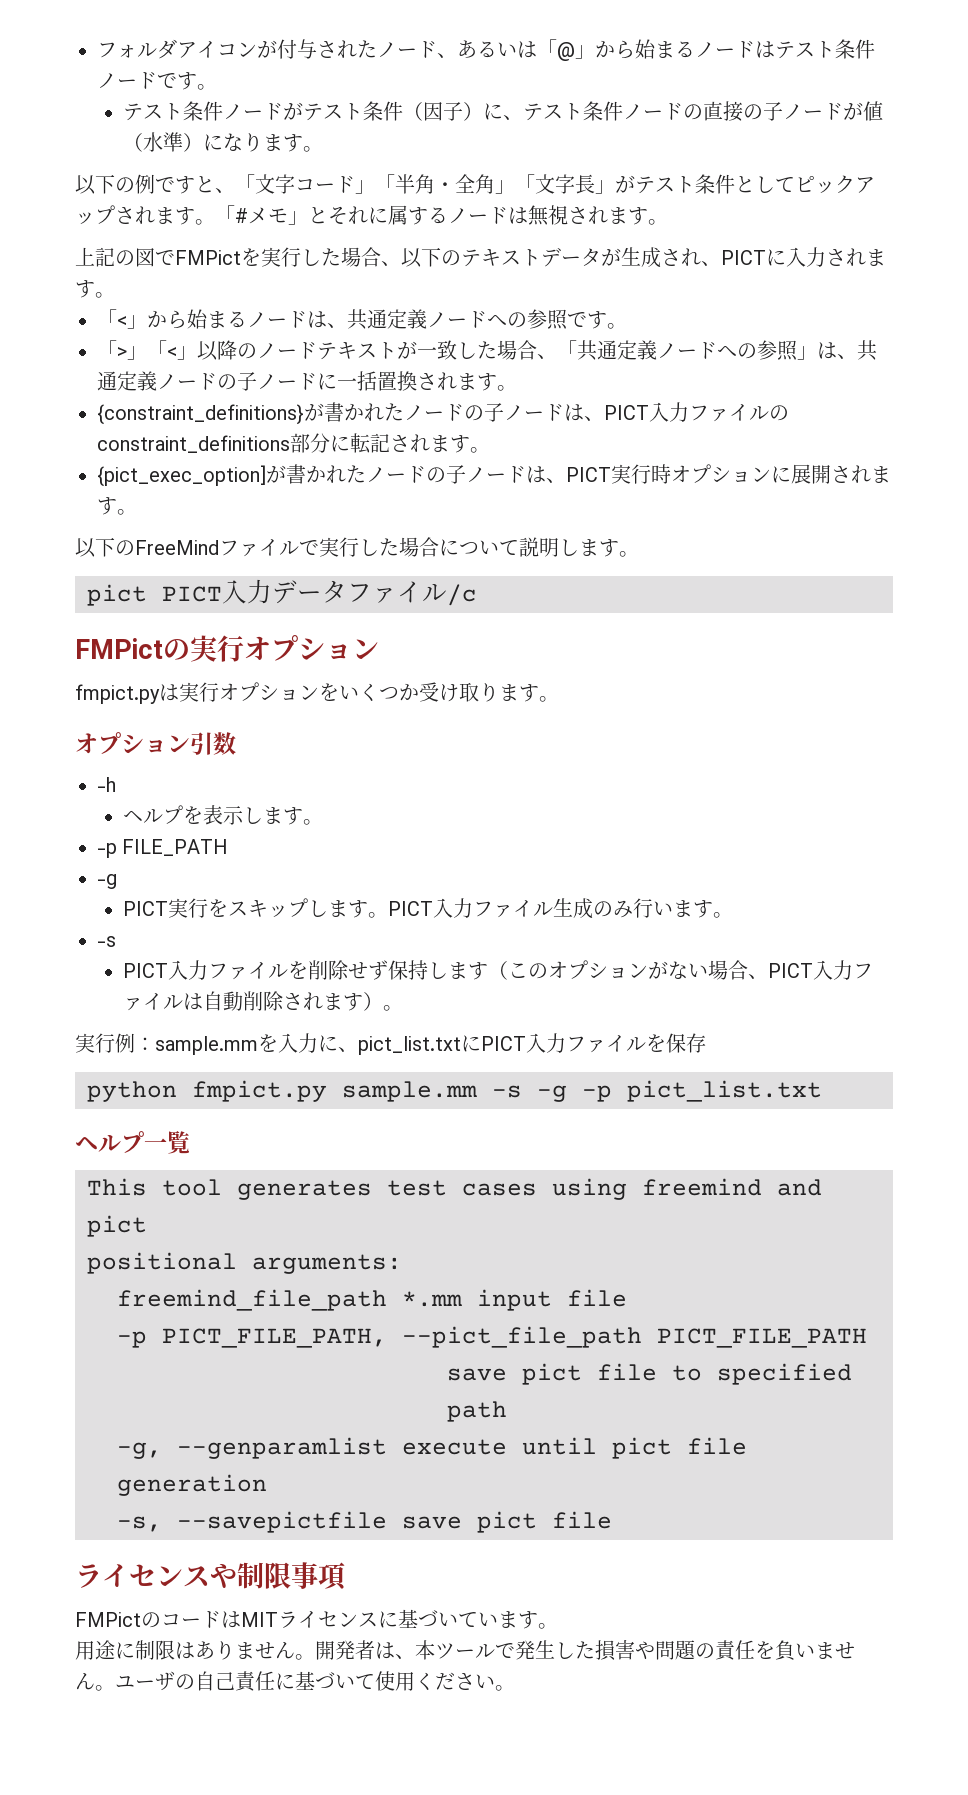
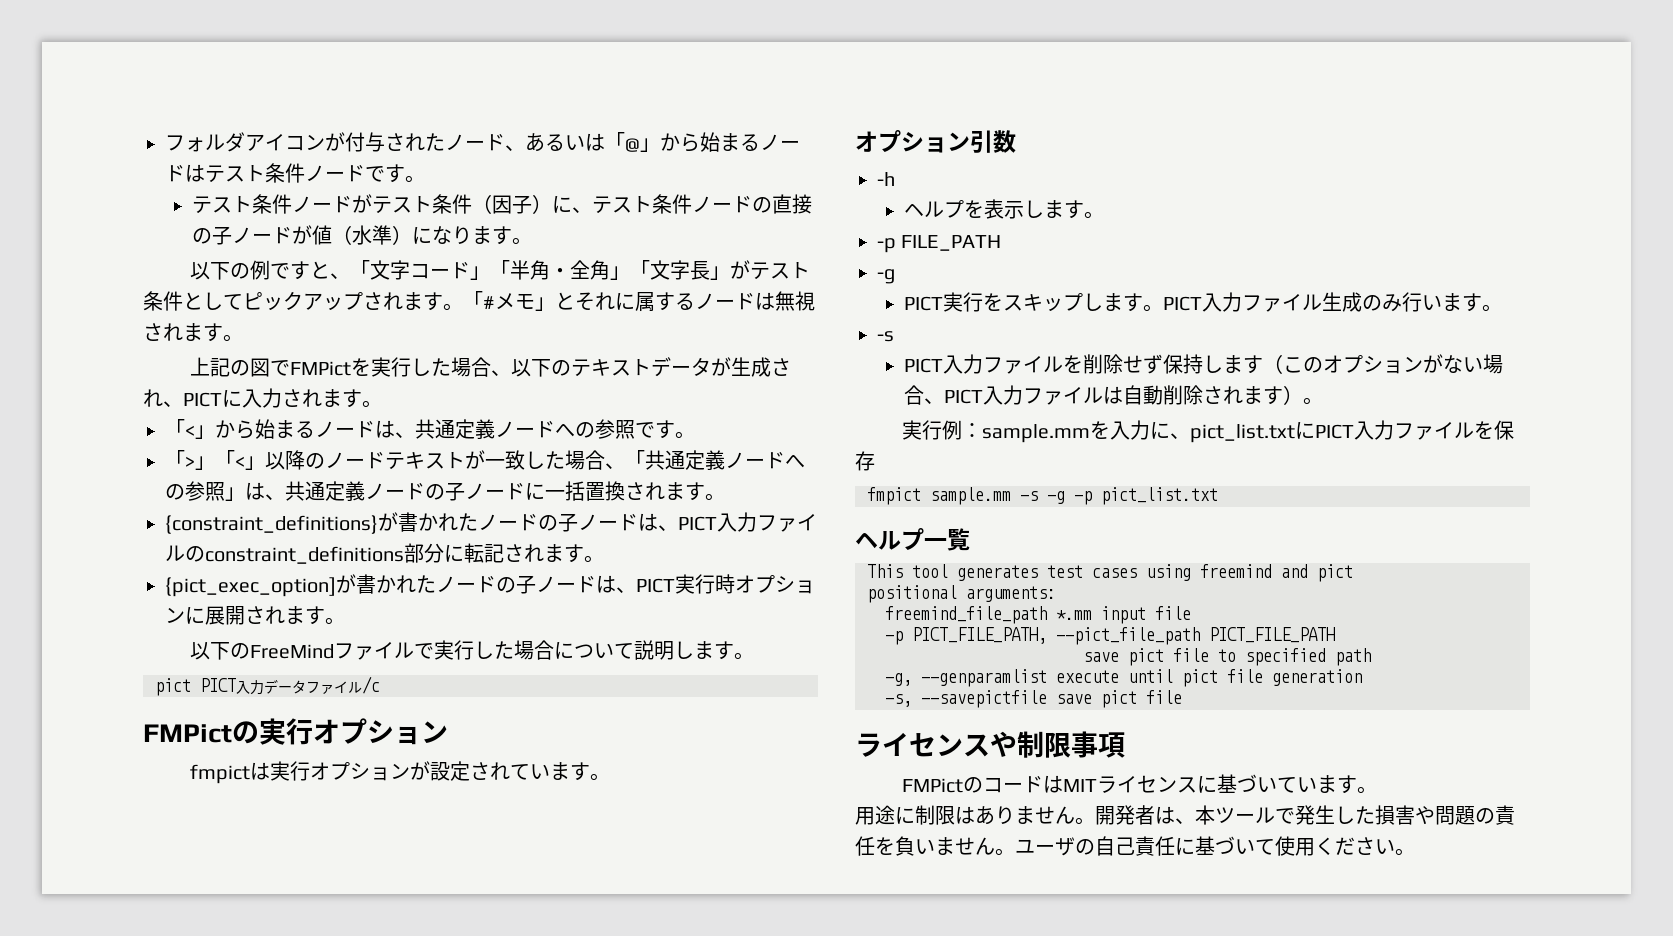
- fmpict.pyは実行オプションをいくつか受け取ります。
+ fmpictは実行オプションが設定されています。
- python fmpict.py sample.mm -s -g -p pict_list.txt
+ fmpict sample.mm -s -g -p pict_list.txt

